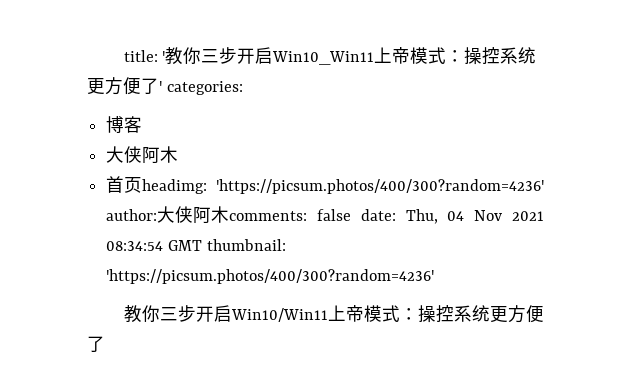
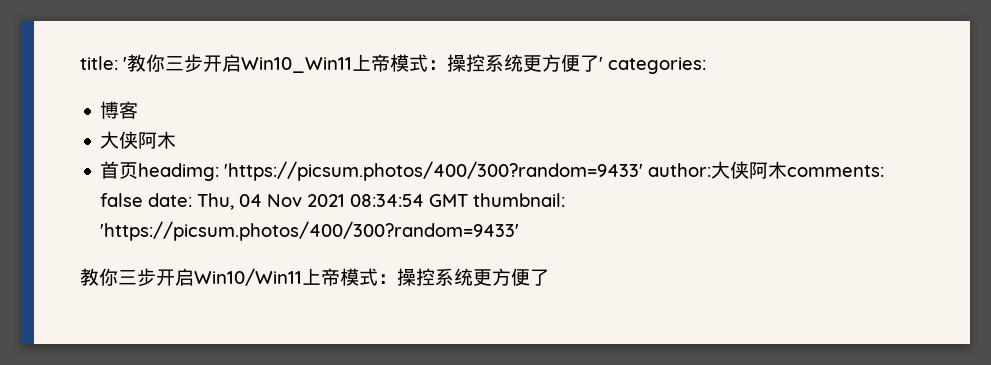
- 首页headimg: 'https://picsum.photos/400/300?random=4236' author:大侠阿木comments: false date: Thu, 04 Nov 2021 08:34:54 GMT thumbnail: 'https://picsum.photos/400/300?random=4236'
+ 首页headimg: 'https://picsum.photos/400/300?random=9433' author:大侠阿木comments: false date: Thu, 04 Nov 2021 08:34:54 GMT thumbnail: 'https://picsum.photos/400/300?random=9433'

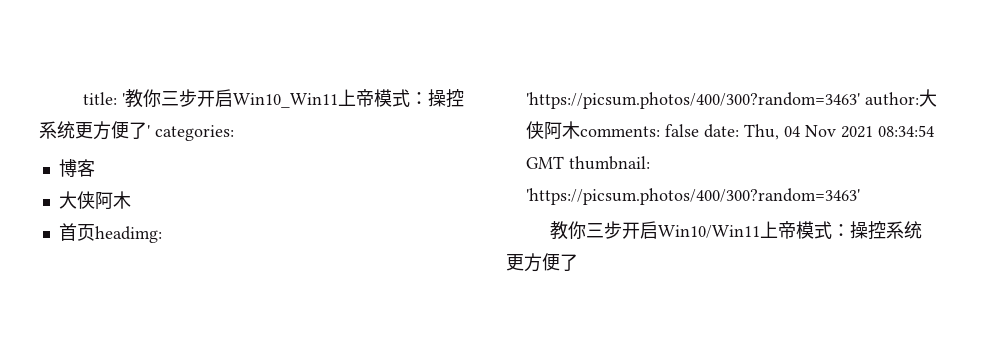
- 首页headimg: 'https://picsum.photos/400/300?random=9433' author:大侠阿木comments: false date: Thu, 04 Nov 2021 08:34:54 GMT thumbnail: 'https://picsum.photos/400/300?random=9433'
+ 首页headimg: 'https://picsum.photos/400/300?random=3463' author:大侠阿木comments: false date: Thu, 04 Nov 2021 08:34:54 GMT thumbnail: 'https://picsum.photos/400/300?random=3463'

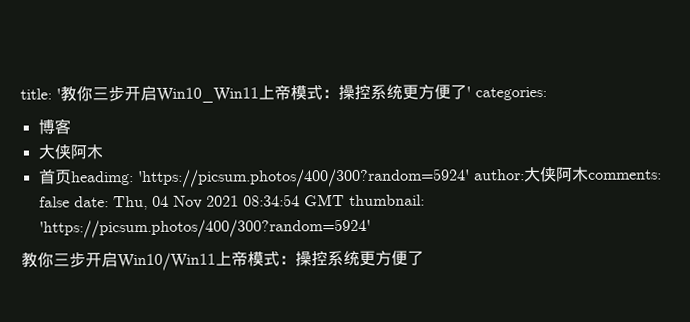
- 首页headimg: 'https://picsum.photos/400/300?random=3463' author:大侠阿木comments: false date: Thu, 04 Nov 2021 08:34:54 GMT thumbnail: 'https://picsum.photos/400/300?random=3463'
+ 首页headimg: 'https://picsum.photos/400/300?random=5924' author:大侠阿木comments: false date: Thu, 04 Nov 2021 08:34:54 GMT thumbnail: 'https://picsum.photos/400/300?random=5924'

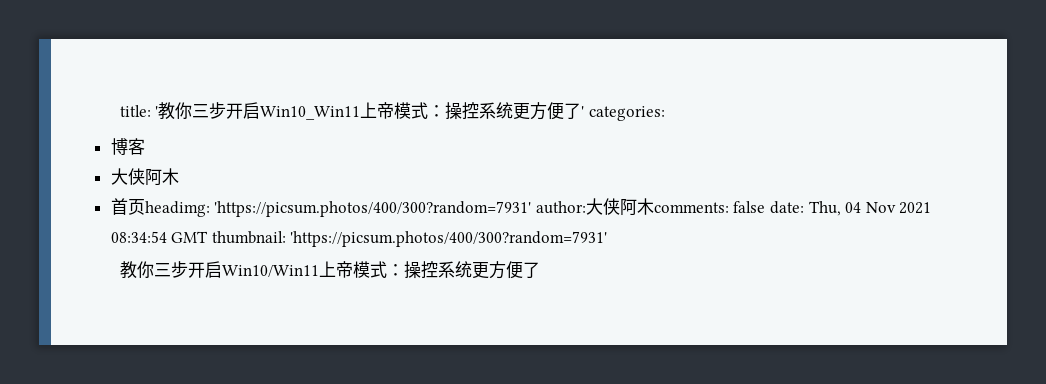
- 首页headimg: 'https://picsum.photos/400/300?random=5924' author:大侠阿木comments: false date: Thu, 04 Nov 2021 08:34:54 GMT thumbnail: 'https://picsum.photos/400/300?random=5924'
+ 首页headimg: 'https://picsum.photos/400/300?random=7931' author:大侠阿木comments: false date: Thu, 04 Nov 2021 08:34:54 GMT thumbnail: 'https://picsum.photos/400/300?random=7931'

